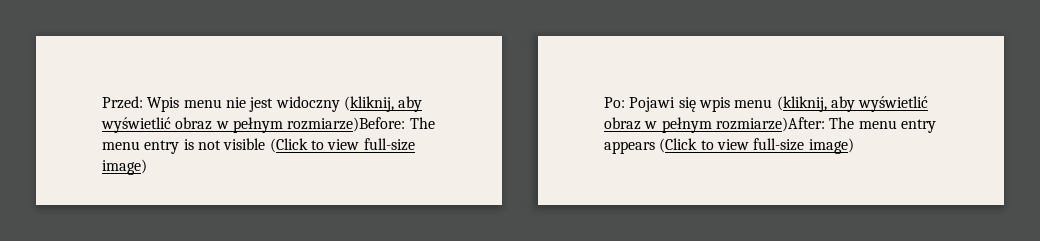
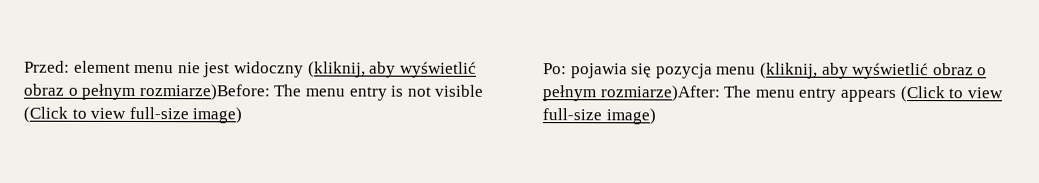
- Przed: Wpis menu nie jest widoczny (kliknij, aby wyświetlić obraz w pełnym rozmiarze)Before: The menu entry is not visible (Click to view full-size image)
+ Przed: element menu nie jest widoczny (kliknij, aby wyświetlić obraz o pełnym rozmiarze)Before: The menu entry is not visible (Click to view full-size image)
- Po: Pojawi się wpis menu (kliknij, aby wyświetlić obraz w pełnym rozmiarze)After: The menu entry appears (Click to view full-size image)
+ Po: pojawia się pozycja menu (kliknij, aby wyświetlić obraz o pełnym rozmiarze)After: The menu entry appears (Click to view full-size image)

